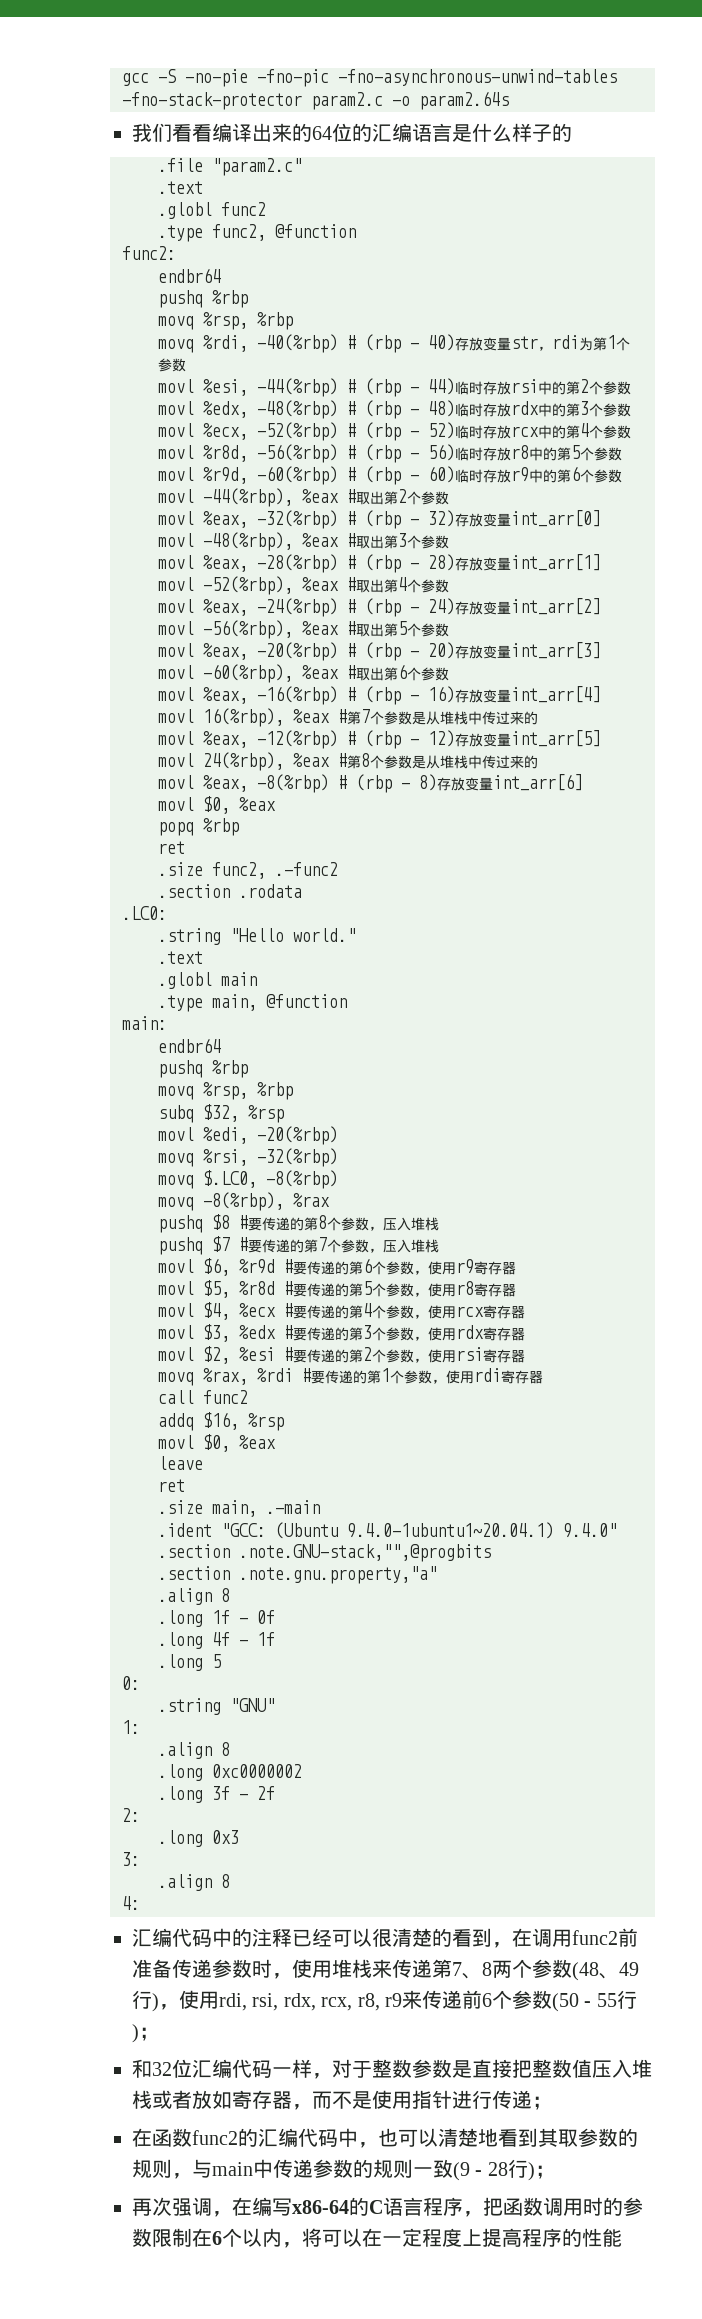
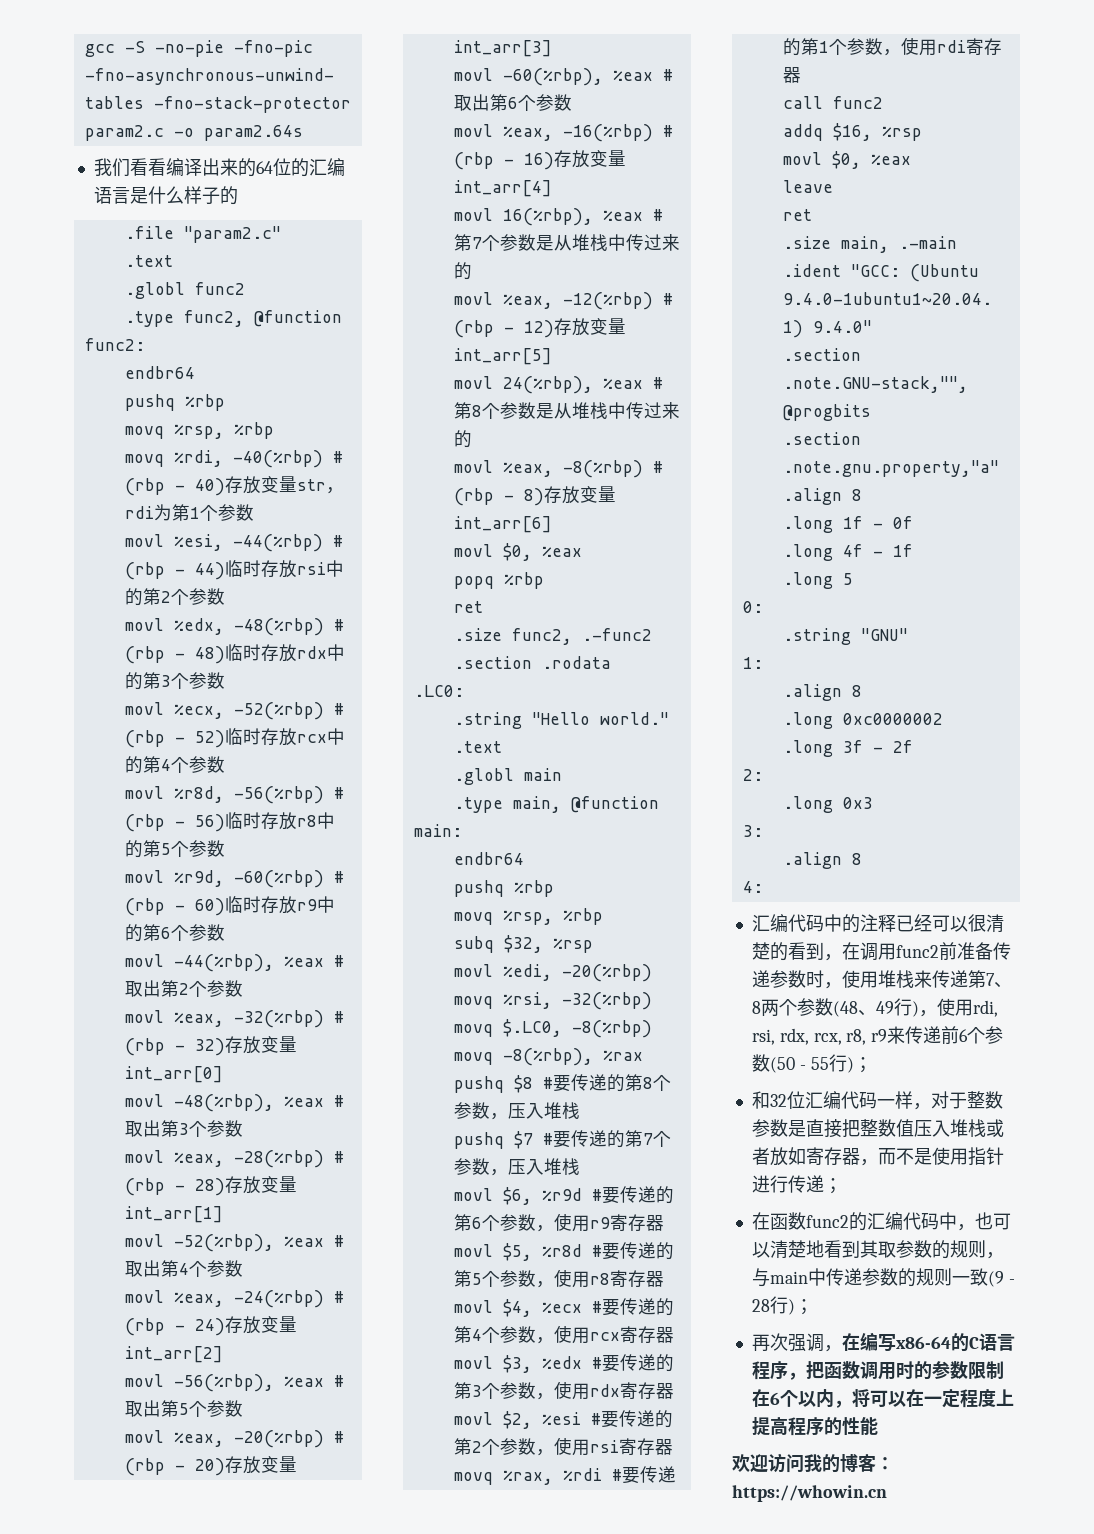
+ 欢迎访问我的博客：https://whowin.cn

